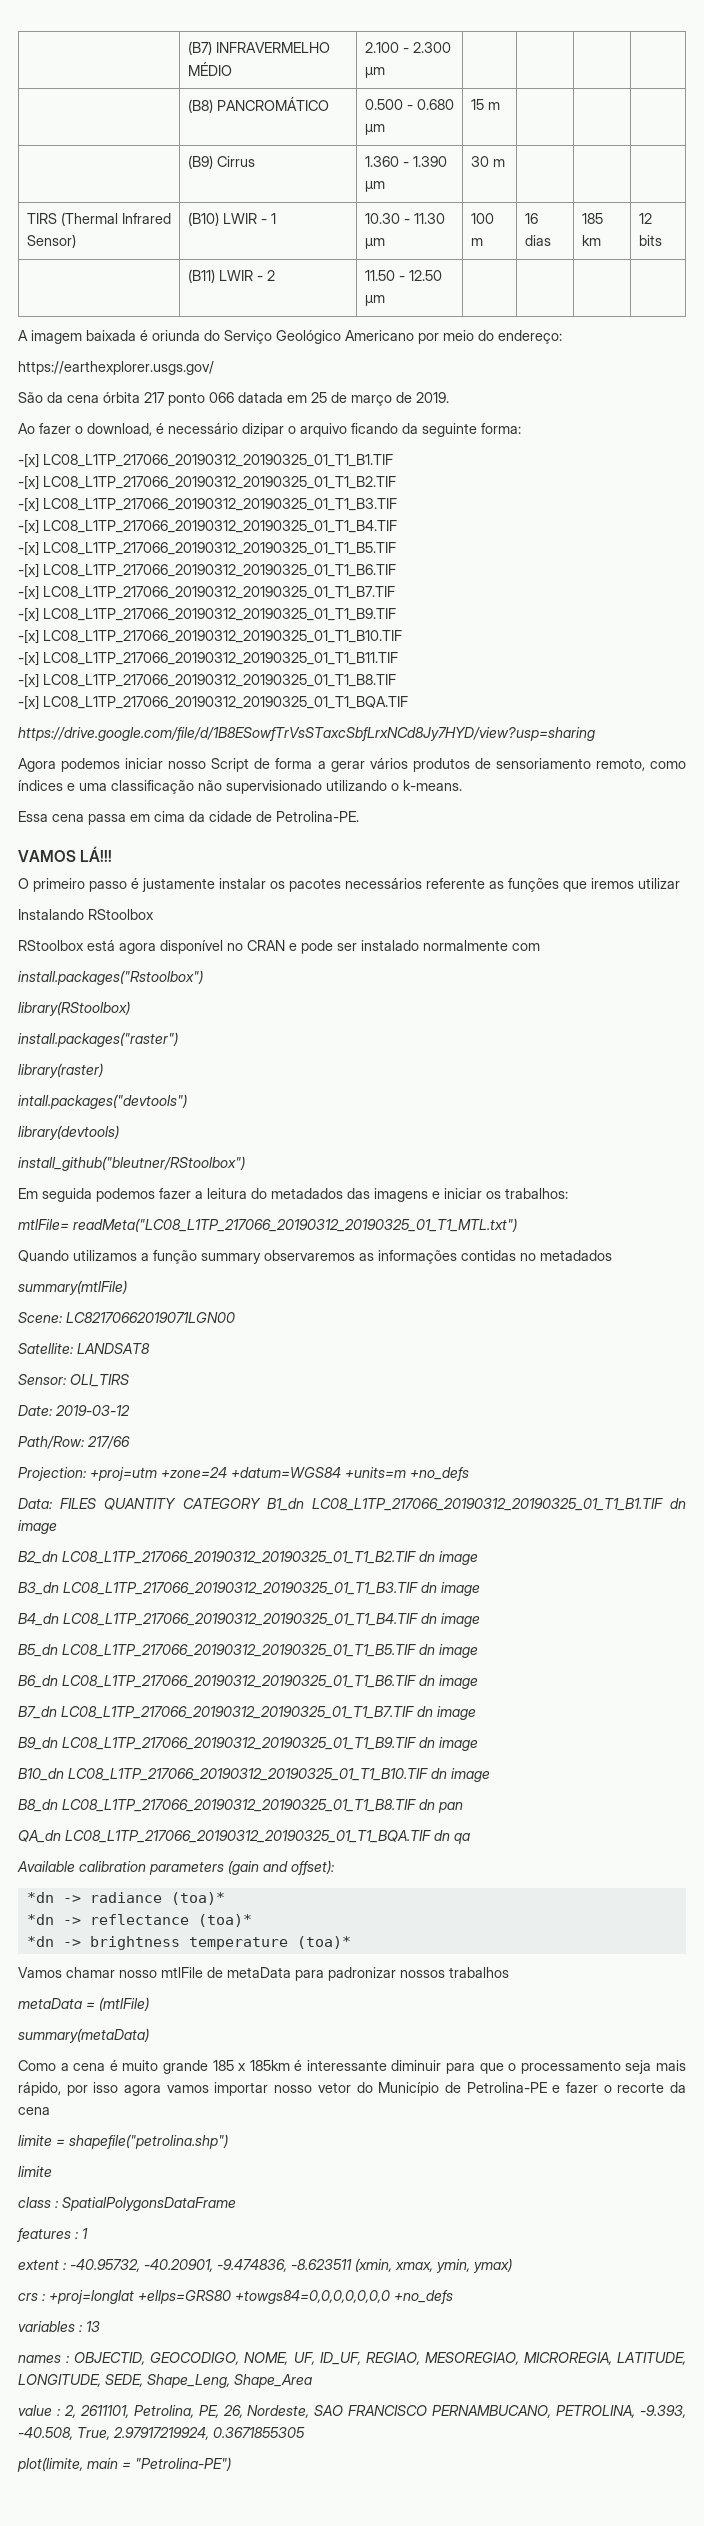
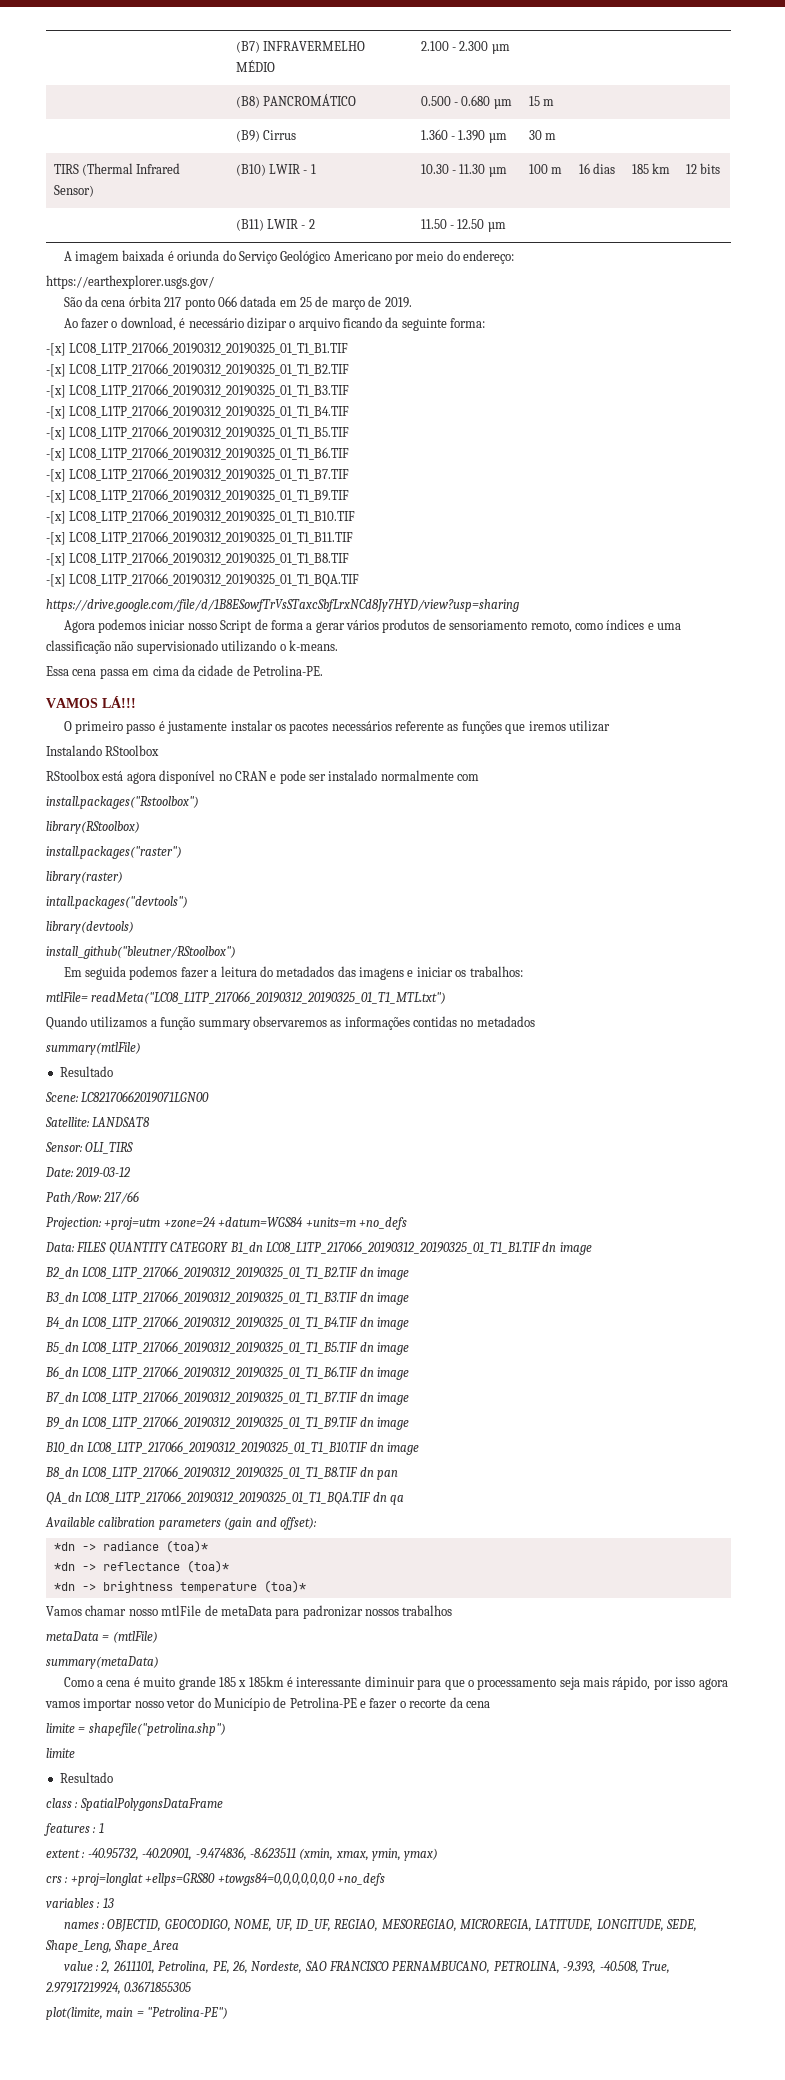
  summary(mtlFile)
+ Resultado
  limite = shapefile("petrolina.shp")
  limite
+ Resultado

